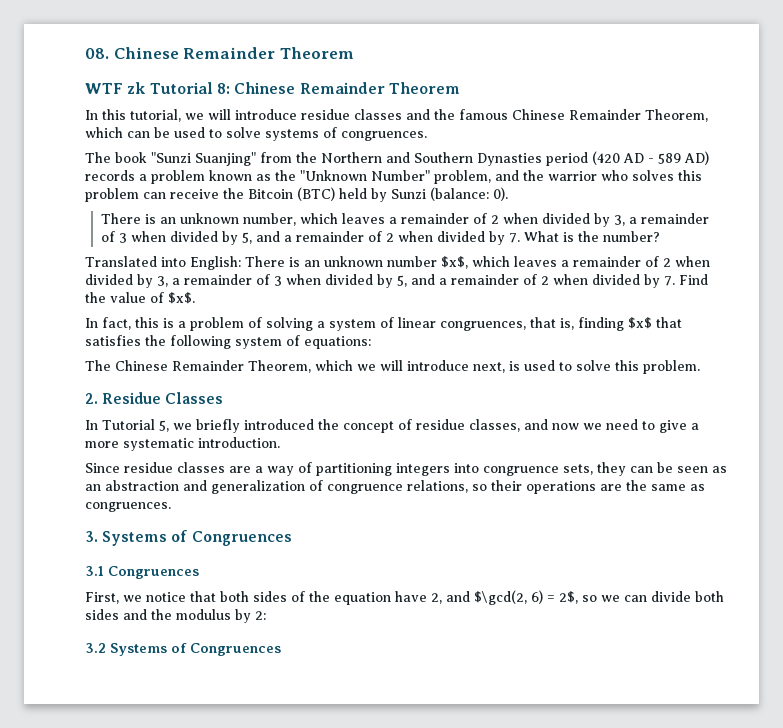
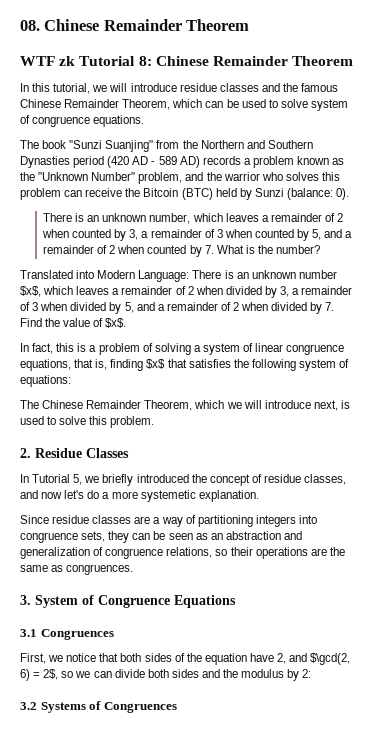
- In this tutorial, we will introduce residue classes and the famous Chinese Remainder Theorem, which can be used to solve systems of congruences.
+ In this tutorial, we will introduce residue classes and the famous Chinese Remainder Theorem, which can be used to solve system of congruence equations.
- There is an unknown number, which leaves a remainder of 2 when divided by 3, a remainder of 3 when divided by 5, and a remainder of 2 when divided by 7. What is the number?
+ There is an unknown number, which leaves a remainder of 2 when counted by 3, a remainder of 3 when counted by 5, and a remainder of 2 when counted by 7. What is the number?
- Translated into English: There is an unknown number $x$, which leaves a remainder of 2 when divided by 3, a remainder of 3 when divided by 5, and a remainder of 2 when divided by 7. Find the value of $x$.
+ Translated into Modern Language: There is an unknown number $x$, which leaves a remainder of 2 when divided by 3, a remainder of 3 when divided by 5, and a remainder of 2 when divided by 7. Find the value of $x$.
- In fact, this is a problem of solving a system of linear congruences, that is, finding $x$ that satisfies the following system of equations:
+ In fact, this is a problem of solving a system of linear congruence equations, that is, finding $x$ that satisfies the following system of equations:
- In Tutorial 5, we briefly introduced the concept of residue classes, and now we need to give a more systematic introduction.
+ In Tutorial 5, we briefly introduced the concept of residue classes, and now let's do a more systemetic explanation.
- 3. Systems of Congruences
+ 3. System of Congruence Equations

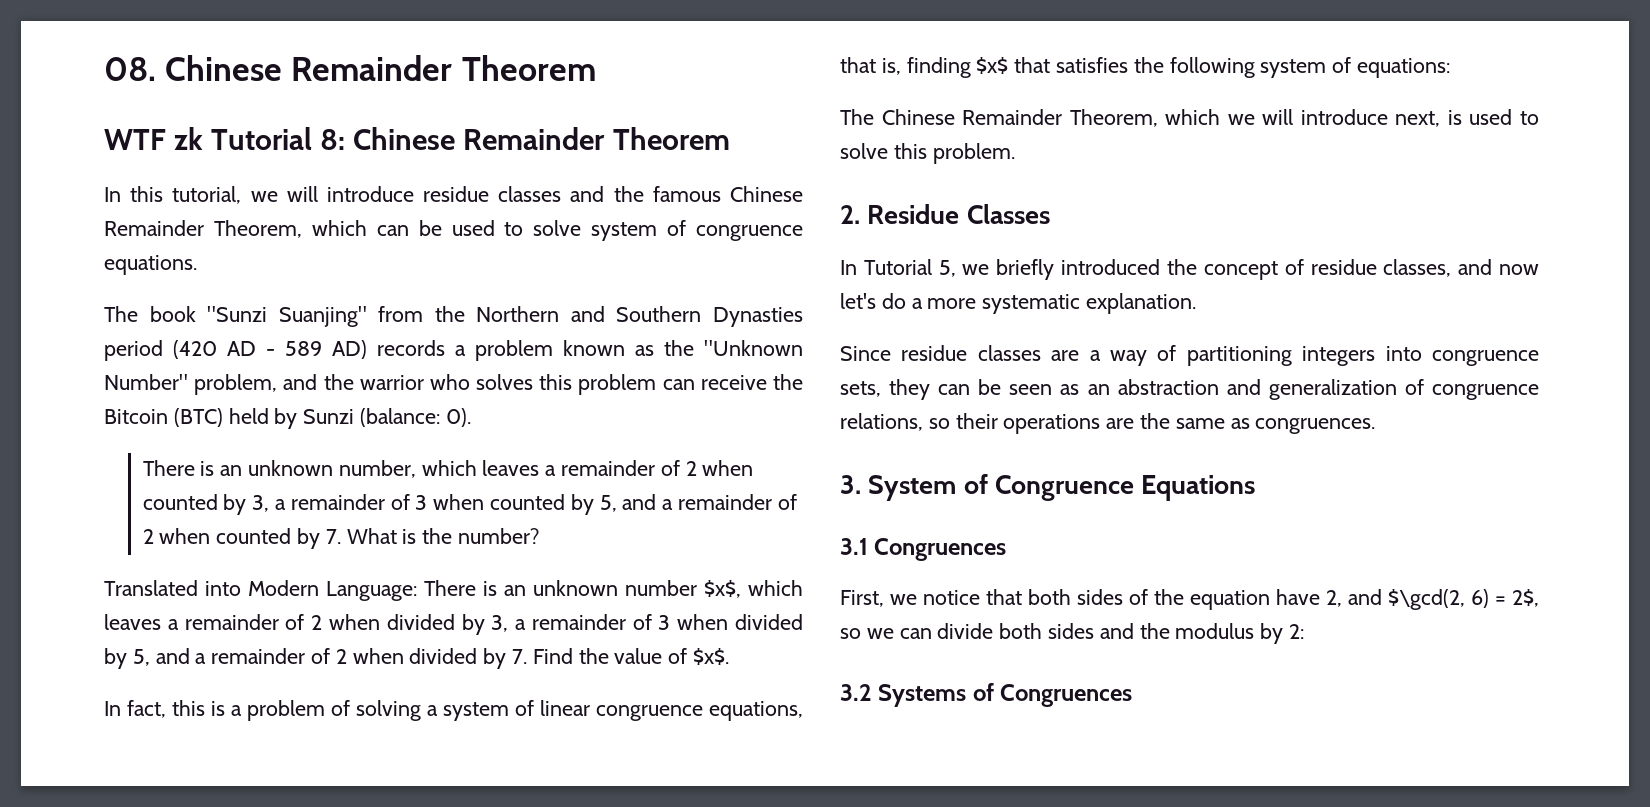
- In Tutorial 5, we briefly introduced the concept of residue classes, and now let's do a more systemetic explanation.
+ In Tutorial 5, we briefly introduced the concept of residue classes, and now let's do a more systematic explanation.

